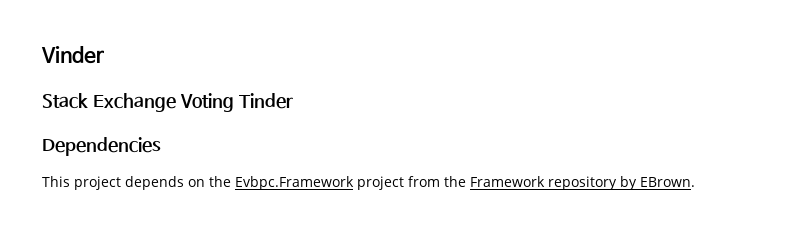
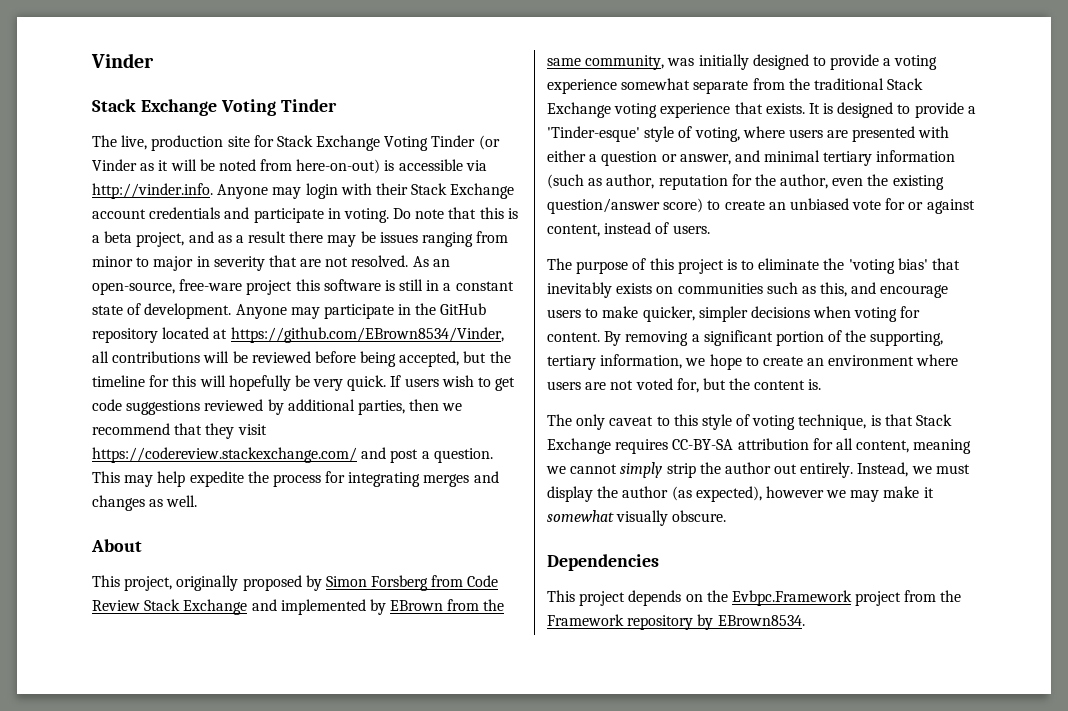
+ The live, production site for Stack Exchange Voting Tinder (or Vinder as it will be noted from here-on-out) is accessible via http://vinder.info. Anyone may login with their Stack Exchange account credentials and participate in voting. Do note that this is a beta project, and as a result there may be issues ranging from minor to major in severity that are not resolved. As an open-source, free-ware project this software is still in a constant state of development. Anyone may participate in the GitHub repository located at https://github.com/EBrown8534/Vinder, all contributions will be reviewed before being accepted, but the timeline for this will hopefully be very quick. If users wish to get code suggestions reviewed by additional parties, then we recommend that they visit https://codereview.stackexchange.com/ and post a question. This may help expedite the process for integrating merges and changes as well.
+ About
+ This project, originally proposed by Simon Forsberg from Code Review Stack Exchange and implemented by EBrown from the same community, was initially designed to provide a voting experience somewhat separate from the traditional Stack Exchange voting experience that exists. It is designed to provide a 'Tinder-esque' style of voting, where users are presented with either a question or answer, and minimal tertiary information (such as author, reputation for the author, even the existing question/answer score) to create an unbiased vote for or against content, instead of users.
+ The purpose of this project is to eliminate the 'voting bias' that inevitably exists on communities such as this, and encourage users to make quicker, simpler decisions when voting for content. By removing a significant portion of the supporting, tertiary information, we hope to create an environment where users are not voted for, but the content is.
+ The only caveat to this style of voting technique, is that Stack Exchange requires CC-BY-SA attribution for all content, meaning we cannot simply strip the author out entirely. Instead, we must display the author (as expected), however we may make it somewhat visually obscure.
- This project depends on the Evbpc.Framework project from the Framework repository by EBrown.
+ This project depends on the Evbpc.Framework project from the Framework repository by EBrown8534.

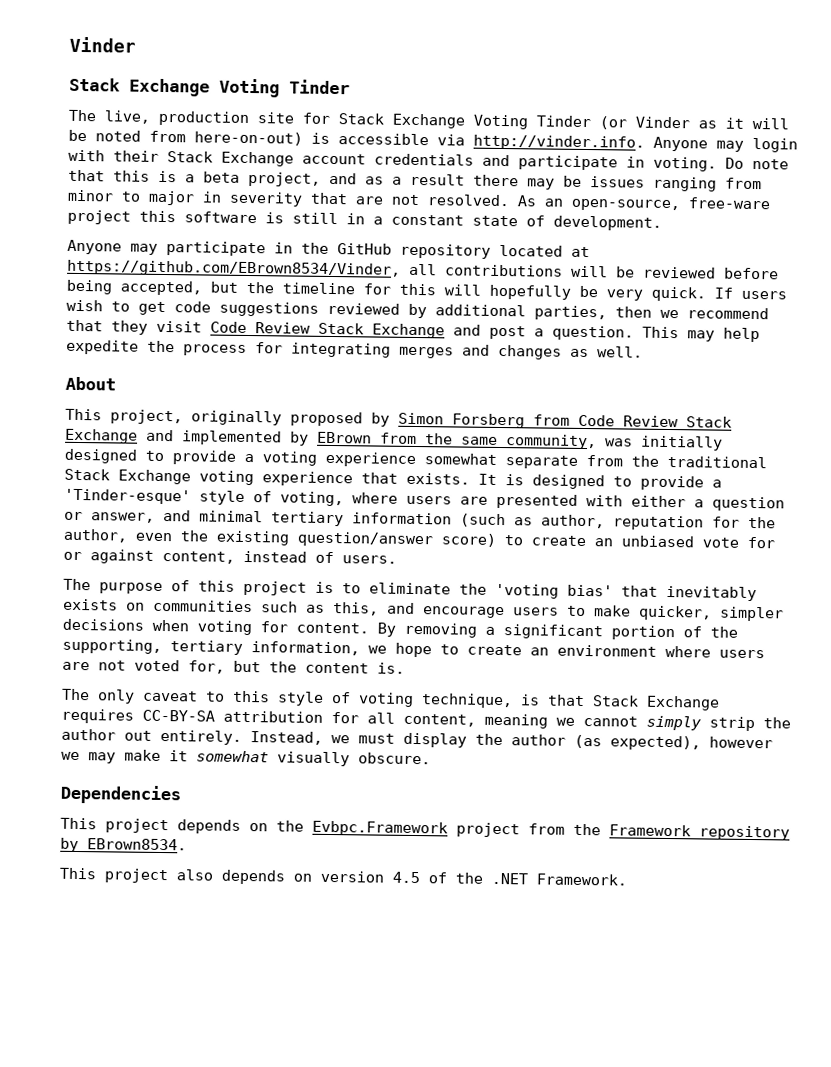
- As an open-source, free-ware project this software is still in a constant state of development. Anyone may participate in the GitHub repository located at https://github.com/EBrown8534/Vinder, all contributions will be reviewed before being accepted, but the timeline for this will hopefully be very quick.
+ As an open-source, free-ware project this software is still in a constant state of development.
+ Anyone may participate in the GitHub repository located at https://github.com/EBrown8534/Vinder, all contributions will be reviewed before being accepted, but the timeline for this will hopefully be very quick.
- If users wish to get code suggestions reviewed by additional parties, then we recommend that they visit https://codereview.stackexchange.com/ and post a question.
+ If users wish to get code suggestions reviewed by additional parties, then we recommend that they visit Code Review Stack Exchange and post a question.
+ This project also depends on version 4.5 of the .NET Framework.

